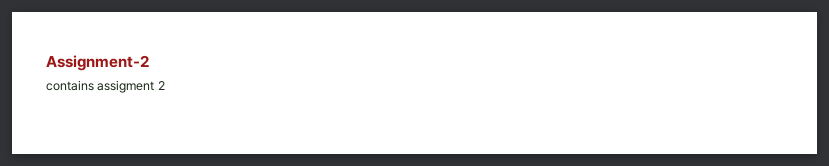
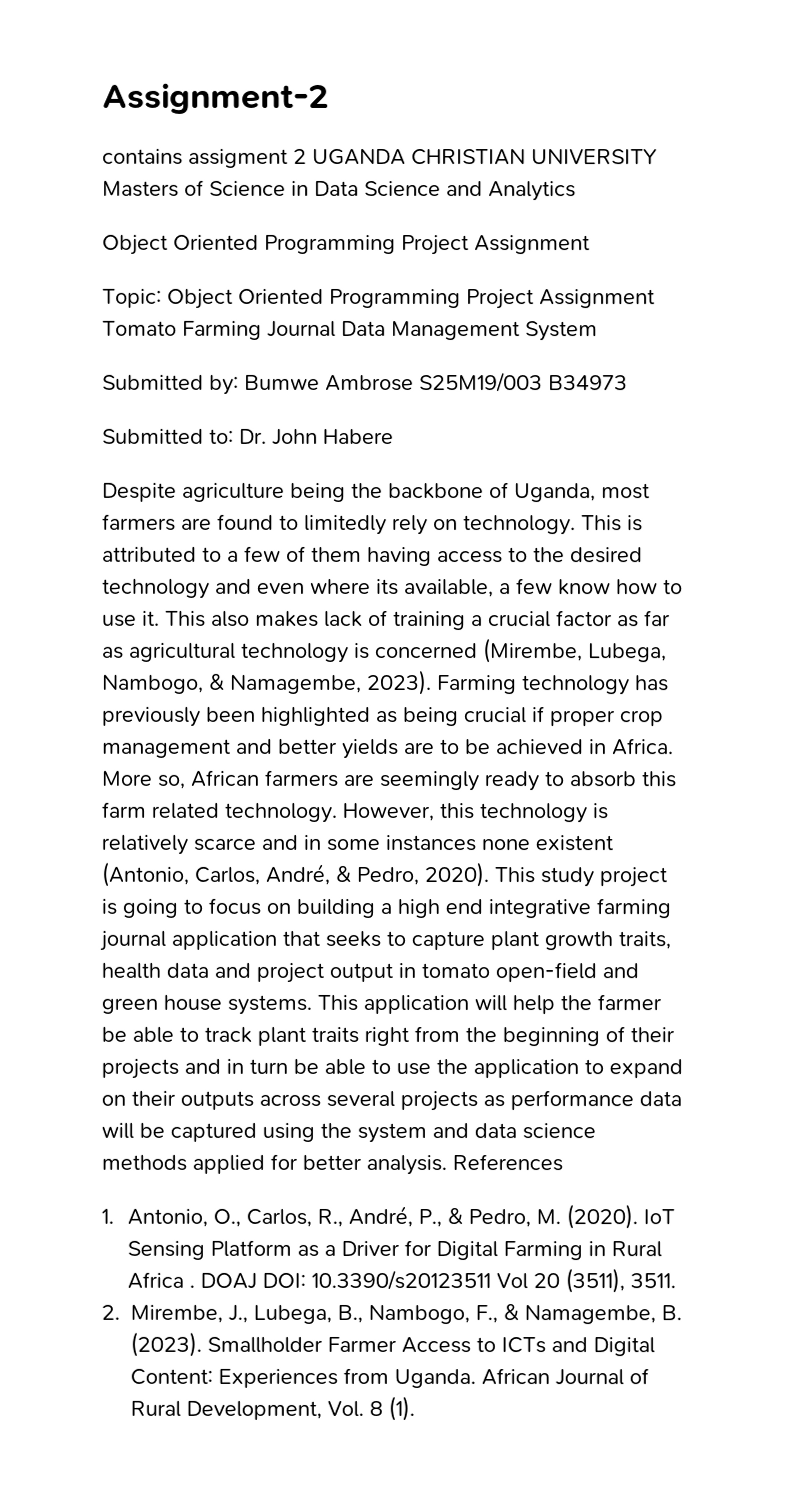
- contains assigment 2
+ contains assigment 2 UGANDA CHRISTIAN UNIVERSITY Masters of Science in Data Science and Analytics
+ Object Oriented Programming Project Assignment
+ Topic: Object Oriented Programming Project Assignment Tomato Farming Journal Data Management System
+ Submitted by: Bumwe Ambrose S25M19/003 B34973
+ Submitted to: Dr. John Habere
+ Despite agriculture being the backbone of Uganda, most farmers are found to limitedly rely on technology. This is attributed to a few of them having access to the desired technology and even where its available, a few know how to use it. This also makes lack of training a crucial factor as far as agricultural technology is concerned (Mirembe, Lubega, Nambogo, & Namagembe, 2023). Farming technology has previously been highlighted as being crucial if proper crop management and better yields are to be achieved in Africa. More so, African farmers are seemingly ready to absorb this farm related technology. However, this technology is relatively scarce and in some instances none existent (Antonio, Carlos, André, & Pedro, 2020). This study project is going to focus on building a high end integrative farming journal application that seeks to capture plant growth traits, health data and project output in tomato open-field and green house systems. This application will help the farmer be able to track plant traits right from the beginning of their projects and in turn be able to use the application to expand on their outputs across several projects as performance data will be captured using the system and data science methods applied for better analysis. References
+ 1. Antonio, O., Carlos, R., André, P., & Pedro, M. (2020). IoT Sensing Platform as a Driver for Digital Farming in Rural Africa . DOAJ DOI: 10.3390/s20123511 Vol 20 (3511), 3511.
+ 2. Mirembe, J., Lubega, B., Nambogo, F., & Namagembe, B. (2023). Smallholder Farmer Access to ICTs and Digital Content: Experiences from Uganda. African Journal of Rural Development, Vol. 8 (1).

